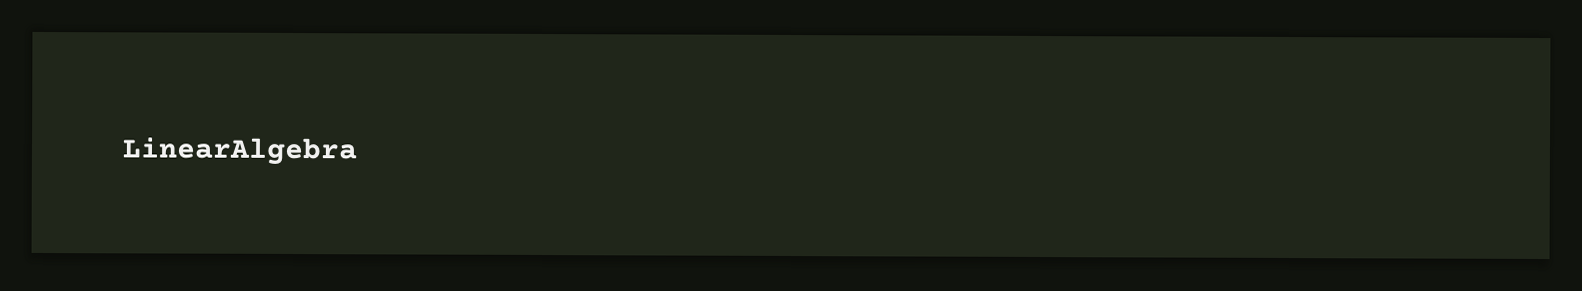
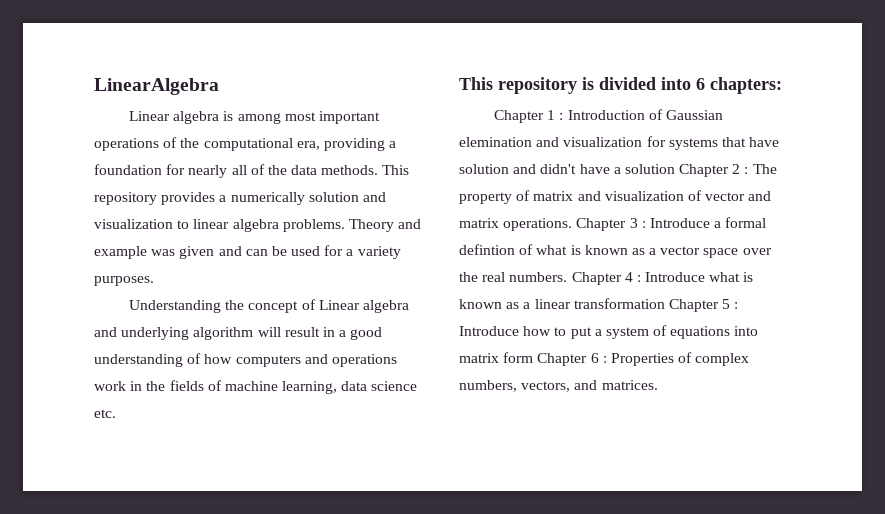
+ Linear algebra is among most important operations of the computational era, providing a foundation for nearly all of the data methods. This repository provides a numerically solution and visualization to linear algebra problems. Theory and example was given and can be used for a variety purposes.
+ Understanding the concept of Linear algebra and underlying algorithm will result in a good understanding of how computers and operations work in the fields of machine learning, data science etc.
+ This repository is divided into 6 chapters:
+ Chapter 1 : Introduction of Gaussian elemination and visualization for systems that have solution and didn't have a solution Chapter 2 : The property of matrix and visualization of vector and matrix operations. Chapter 3 : Introduce a formal defintion of what is known as a vector space over the real numbers. Chapter 4 : Introduce what is known as a linear transformation Chapter 5 : Introduce how to put a system of equations into matrix form Chapter 6 : Properties of complex numbers, vectors, and matrices.

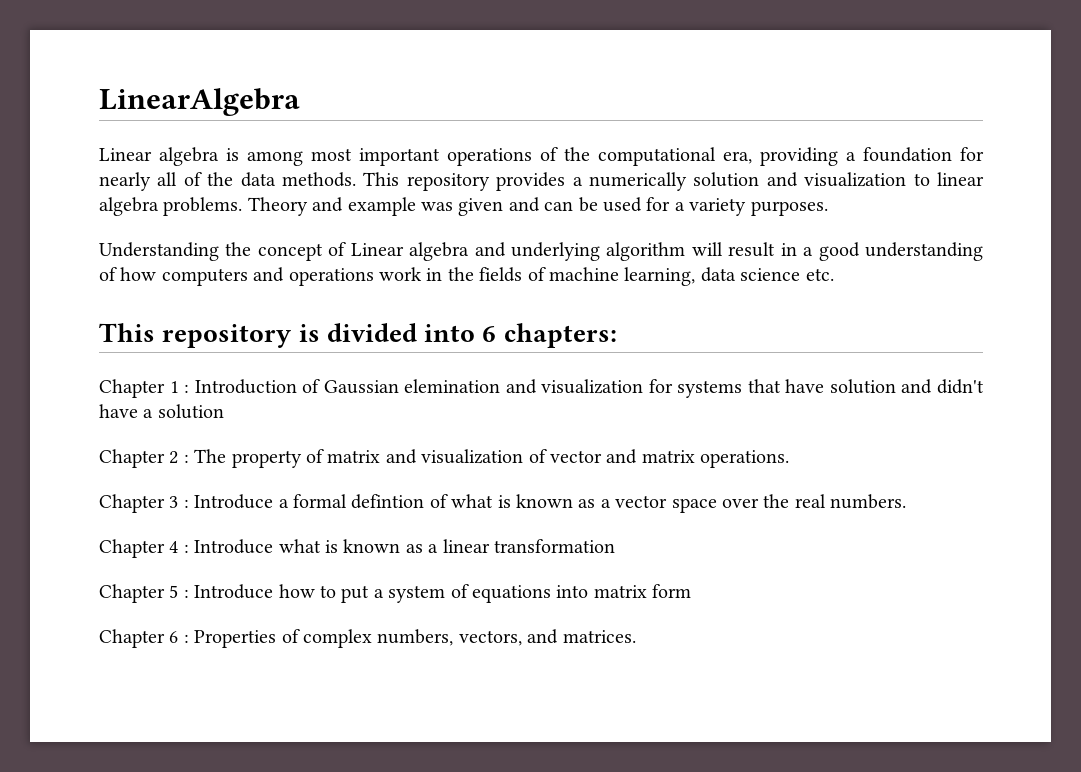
- Introduction of Gaussian elemination and visualization for systems that have solution and didn't have a solution Chapter 2 :
+ Introduction of Gaussian elemination and visualization for systems that have solution and didn't have a solution
+ Chapter 2 :
- The property of matrix and visualization of vector and matrix operations. Chapter 3 :
+ The property of matrix and visualization of vector and matrix operations.
+ Chapter 3 :
- Introduce a formal defintion of what is known as a vector space over the real numbers. Chapter 4 :
+ Introduce a formal defintion of what is known as a vector space over the real numbers.
+ Chapter 4 :
- Introduce what is known as a linear transformation Chapter 5 :
+ Introduce what is known as a linear transformation
+ Chapter 5 :
- Introduce how to put a system of equations into matrix form Chapter 6 :
+ Introduce how to put a system of equations into matrix form
+ Chapter 6 :

